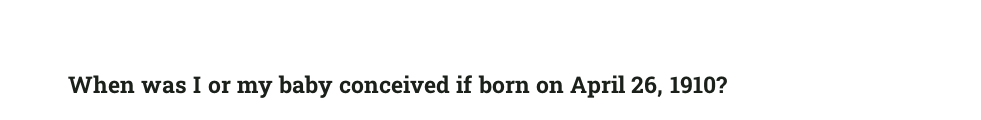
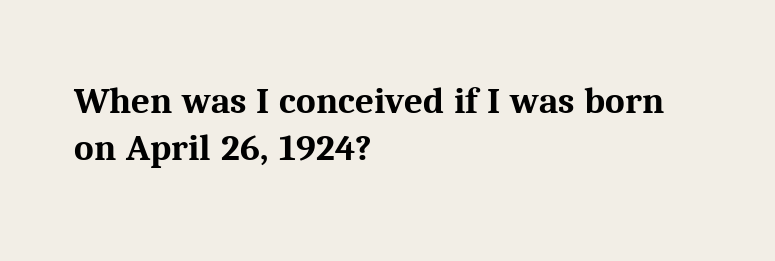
- When was I or my baby conceived if born on April 26, 1910?
+ When was I conceived if I was born on April 26, 1924?

